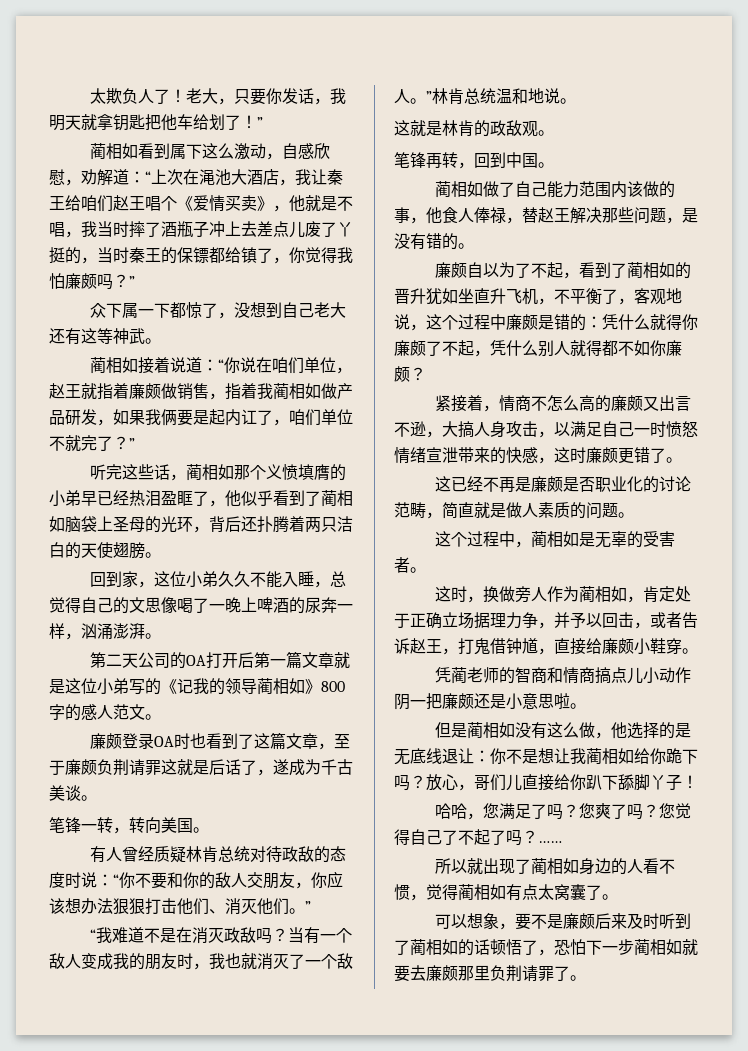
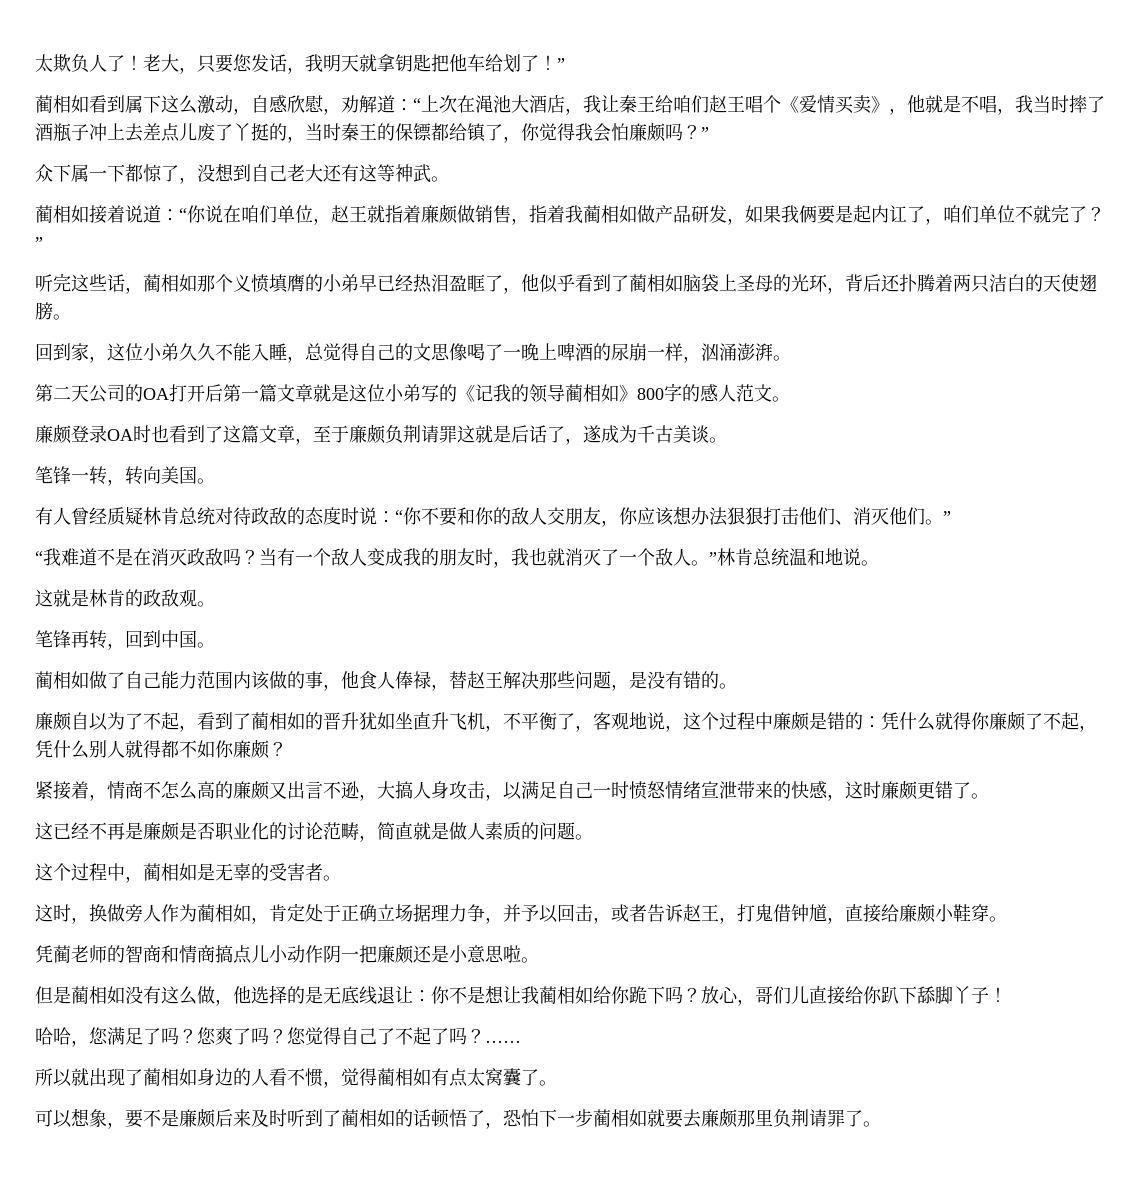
- 老大，只要你发话，我明天就拿钥匙把他车给划了！”
+ 老大，只要您发话，我明天就拿钥匙把他车给划了！”
- 蔺相如看到属下这么激动，自感欣慰，劝解道：“上次在渑池大酒店，我让秦王给咱们赵王唱个《爱情买卖》，他就是不唱，我当时摔了酒瓶子冲上去差点儿废了丫挺的，当时秦王的保镖都给镇了，你觉得我怕廉颇吗？”
+ 蔺相如看到属下这么激动，自感欣慰，劝解道：“上次在渑池大酒店，我让秦王给咱们赵王唱个《爱情买卖》，他就是不唱，我当时摔了酒瓶子冲上去差点儿废了丫挺的，当时秦王的保镖都给镇了，你觉得我会怕廉颇吗？”
- 回到家，这位小弟久久不能入睡，总觉得自己的文思像喝了一晚上啤酒的尿奔一样，汹涌澎湃。
+ 回到家，这位小弟久久不能入睡，总觉得自己的文思像喝了一晚上啤酒的尿崩一样，汹涌澎湃。

